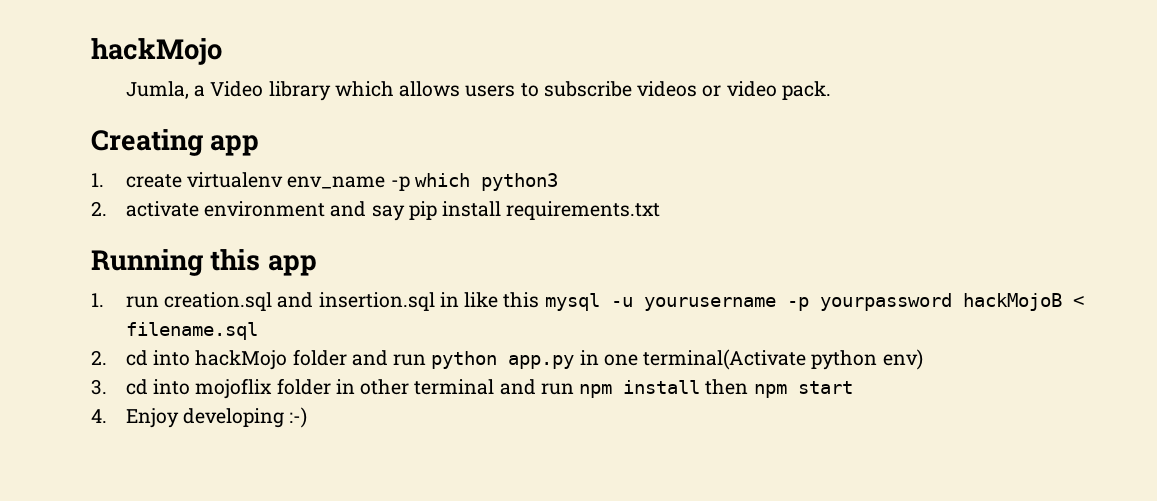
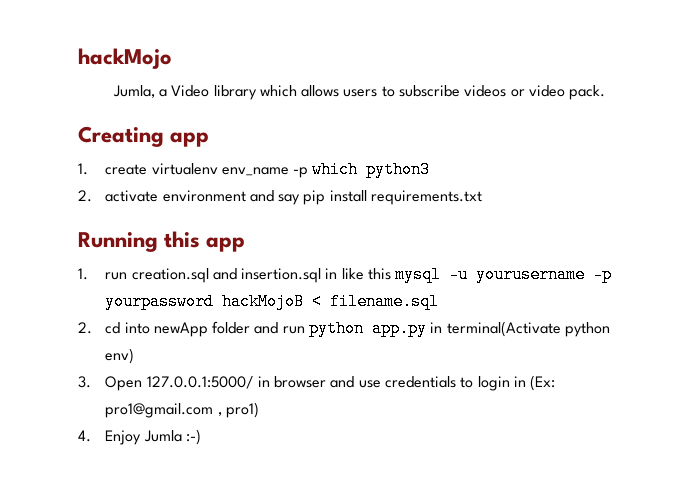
- 2. cd into hackMojo folder and run python app.py in one terminal(Activate python env)
+ 2. cd into newApp folder and run python app.py in terminal(Activate python env)
- 3. cd into mojoflix folder in other terminal and run npm install then npm start
+ 3. Open 127.0.0.1:5000/ in browser and use credentials to login in (Ex: pro1@gmail.com , pro1)
- 4. Enjoy developing :-)
+ 4. Enjoy Jumla :-)

